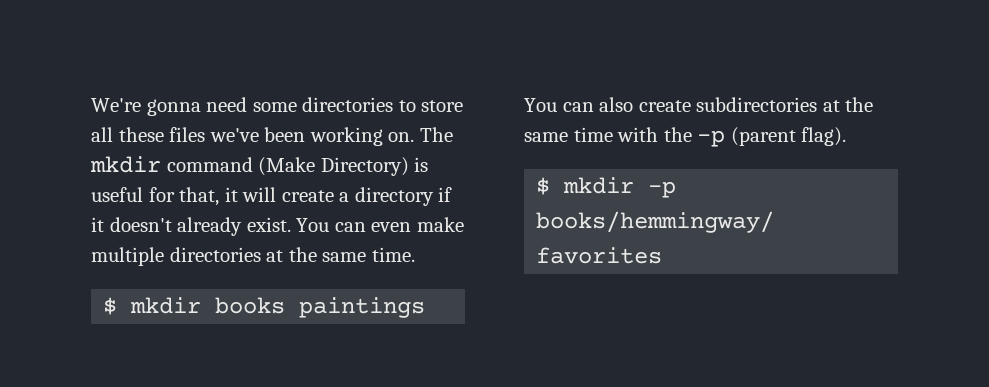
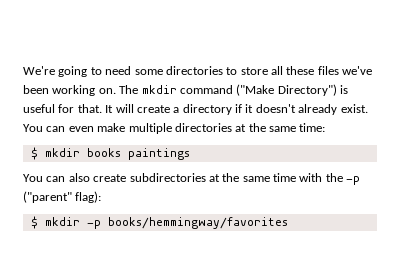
- We're gonna need some directories to store all these files we've been working on.
+ We're going to need some directories to store all these files we've been working on.
- The mkdir command (Make Directory) is useful for that, it will create a directory if it doesn't already exist.
+ The mkdir command ("Make Directory") is useful for that. It will create a directory if it doesn't already exist.
- You can even make multiple directories at the same time.
+ You can even make multiple directories at the same time:
- You can also create subdirectories at the same time with the -p (parent flag).
+ You can also create subdirectories at the same time with the -p ("parent" flag):

